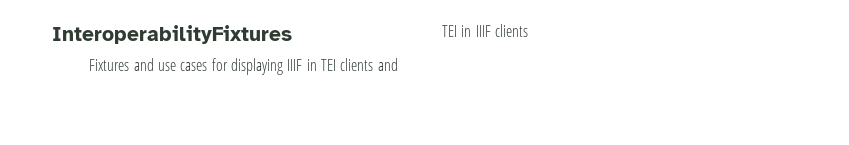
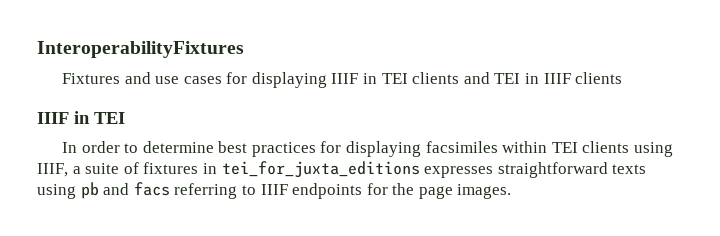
  Fixtures and use cases for displaying IIIF in TEI clients and TEI in IIIF clients
+ IIIF in TEI
+ In order to determine best practices for displaying facsimiles within TEI clients using IIIF, a suite of fixtures in tei_for_juxta_editions expresses straightforward texts using pb and facs referring to IIIF endpoints for the page images.

